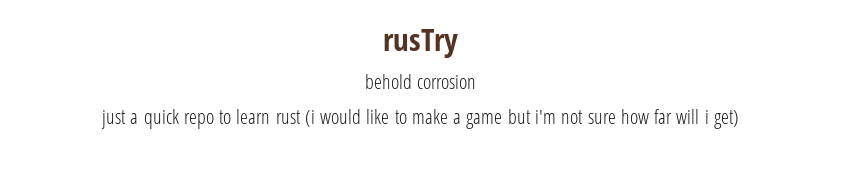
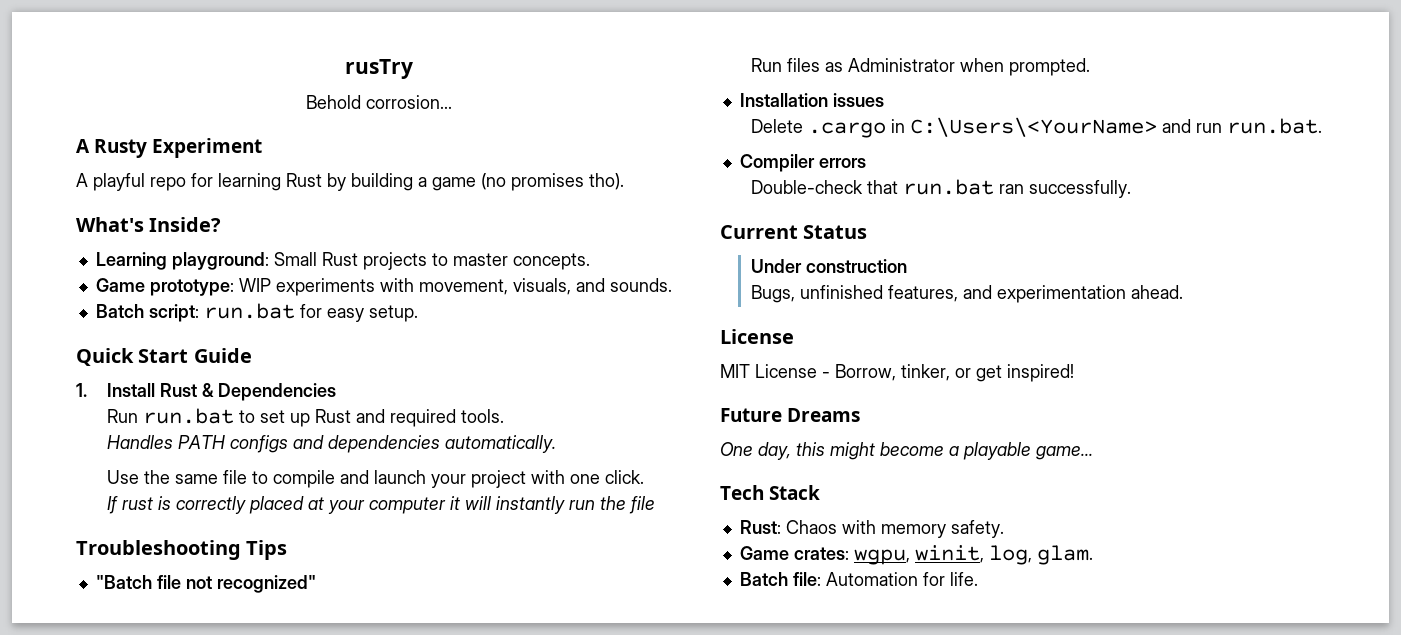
- behold corrosion
- just a quick repo to learn rust (i would like to make a game but i'm not sure how far will i get)
+ Behold corrosion...
+ A Rusty Experiment
+ A playful repo for learning Rust by building a game (no promises tho).
+ What's Inside?
+ Learning playground: Small Rust projects to master concepts.
+ Game prototype: WIP experiments with movement, visuals, and sounds.
+ Batch script: run.bat for easy setup.
+ Quick Start Guide
+ 1. Install Rust & Dependencies
+ Run run.bat to set up Rust and required tools.
+ Handles PATH configs and dependencies automatically.
+ Use the same file to compile and launch your project with one click.
+ If rust is correctly placed at your computer it will instantly run the file
+ Troubleshooting Tips
+ "Batch file not recognized"
+ Run files as Administrator when prompted.
+ Installation issues
+ Delete .cargo in C:\Users\<YourName> and run run.bat.
+ Compiler errors
+ Double-check that run.bat ran successfully.
+ Current Status
+ Under construction
+ Bugs, unfinished features, and experimentation ahead.
+ License
+ MIT License - Borrow, tinker, or get inspired!
+ Future Dreams
+ One day, this might become a playable game...
+ Tech Stack
+ Rust: Chaos with memory safety.
+ Game crates: wgpu, winit, log, glam.
+ Batch file: Automation for life.

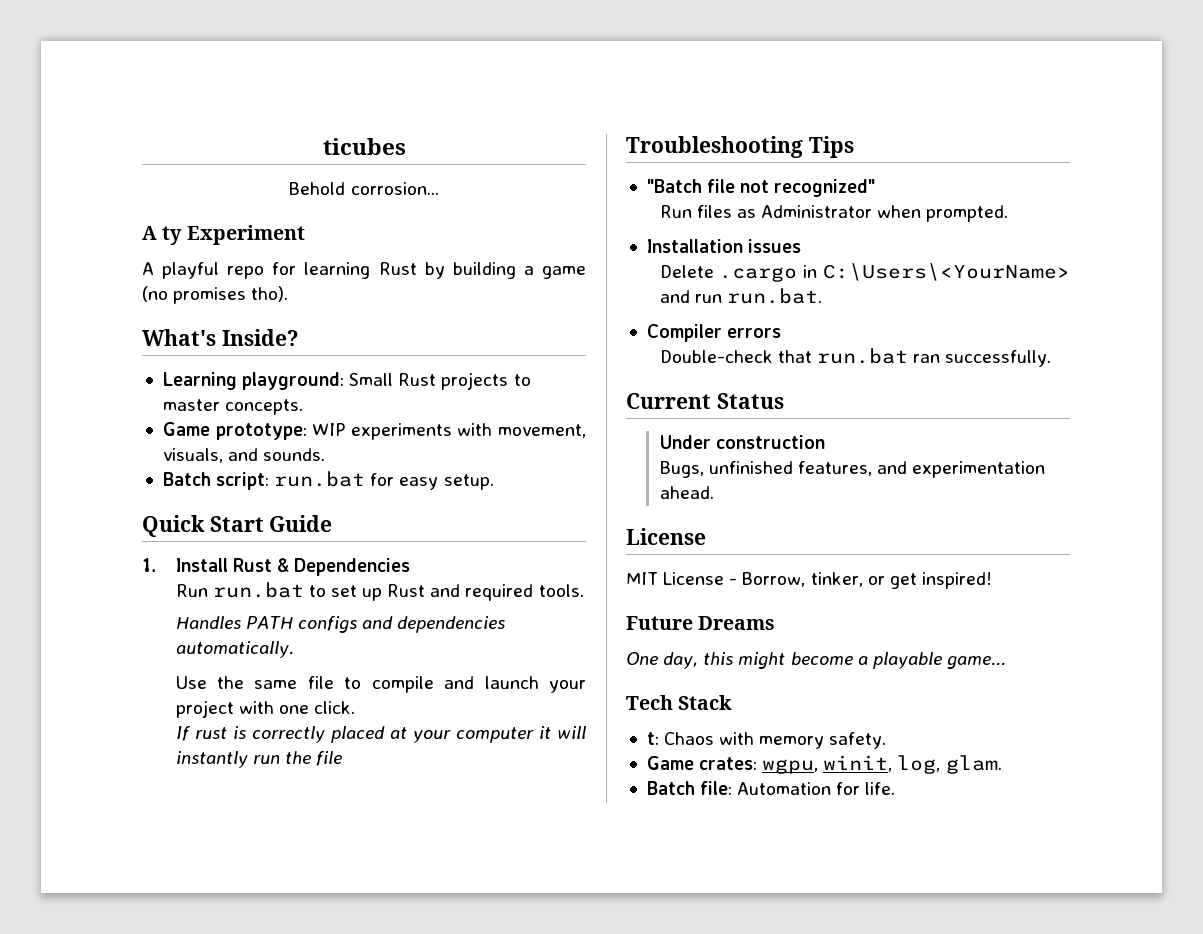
- rusTry
+ ticubes
- A Rusty Experiment
+ A ty Experiment
- Rust: Chaos with memory safety.
+ t: Chaos with memory safety.

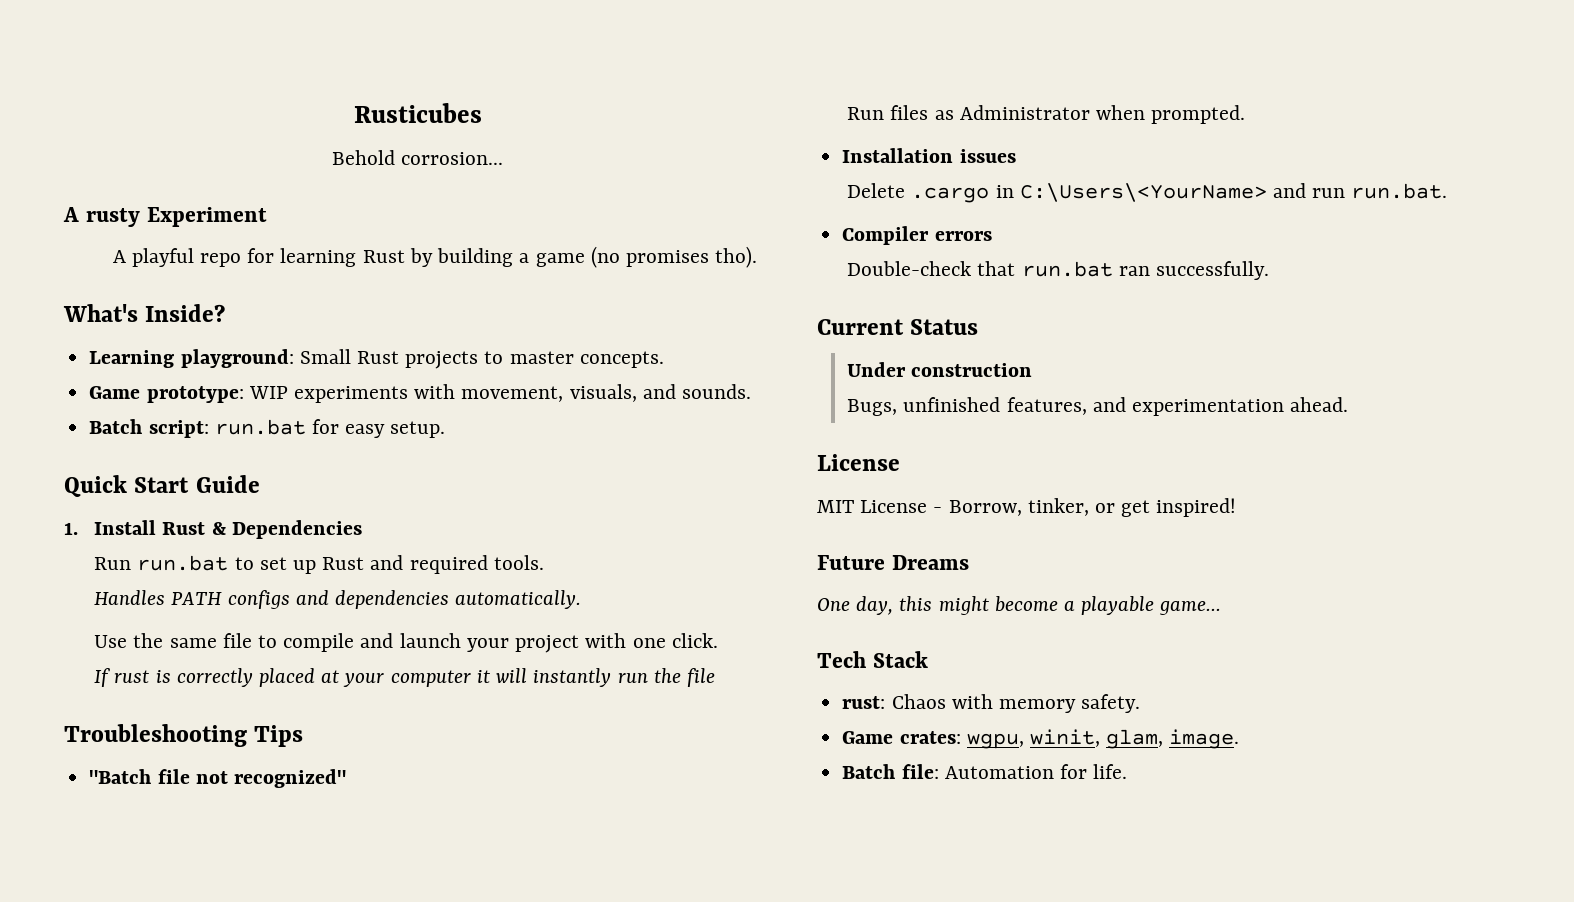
- ticubes
+ Rusticubes
- A ty Experiment
+ A rusty Experiment
- t: Chaos with memory safety.
+ rust: Chaos with memory safety.
- Game crates: wgpu, winit, log, glam.
+ Game crates: wgpu, winit, glam, image.

